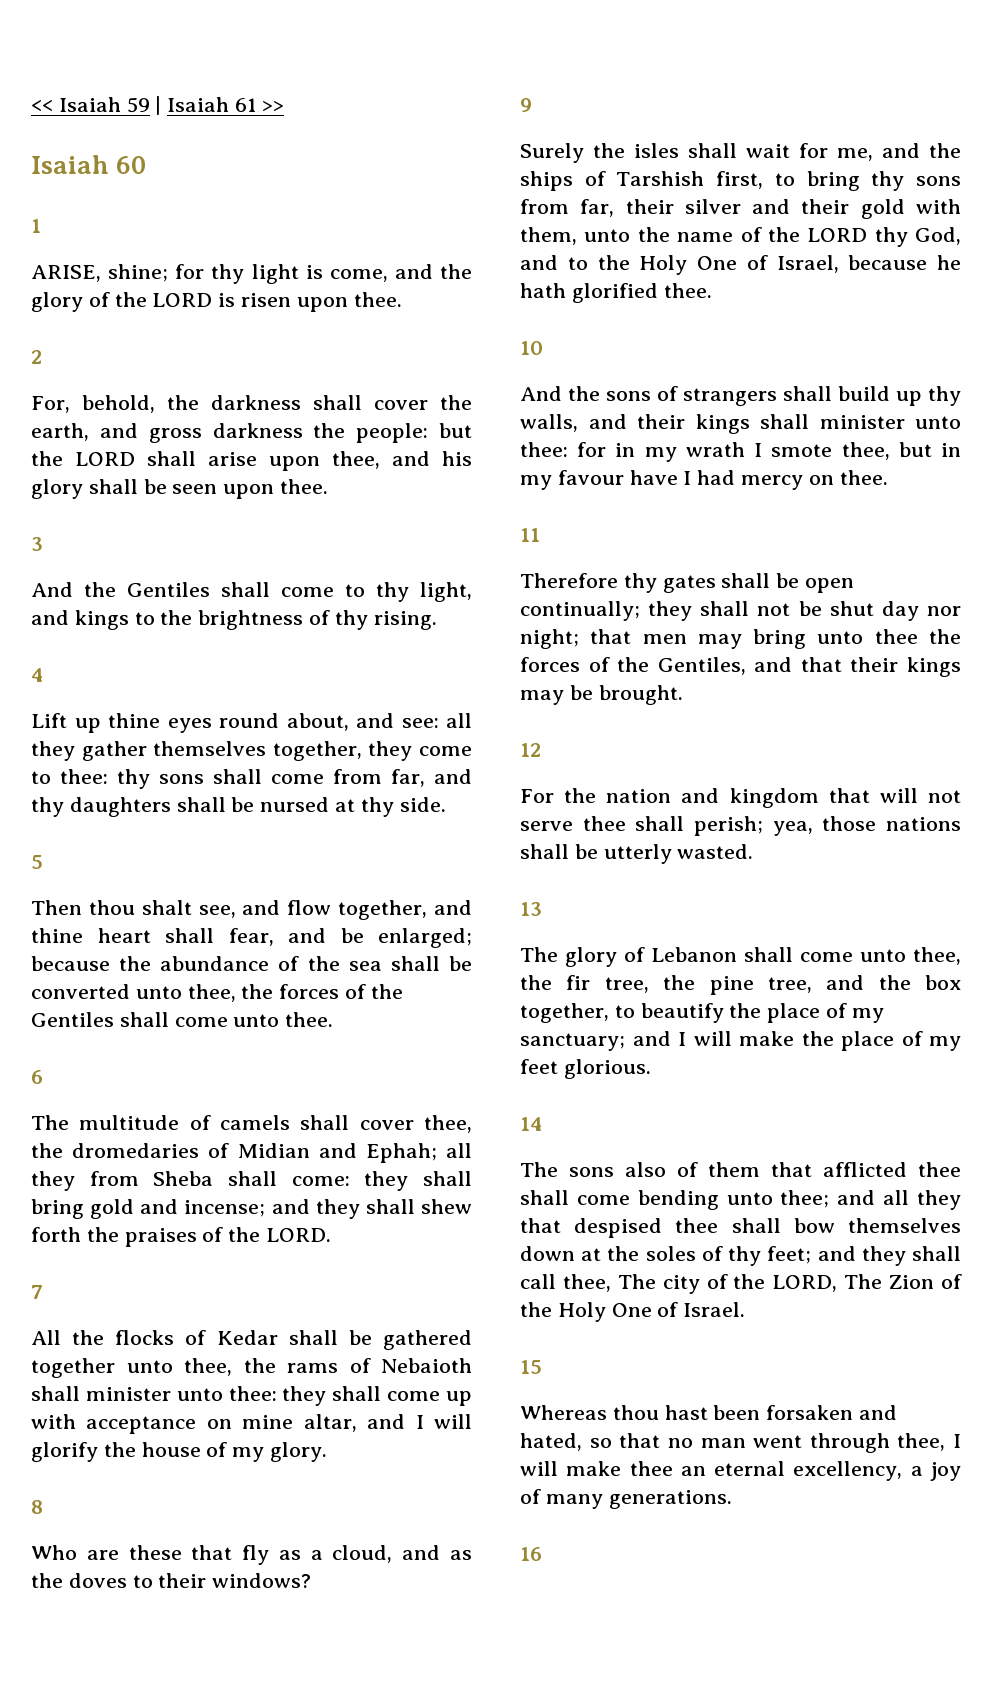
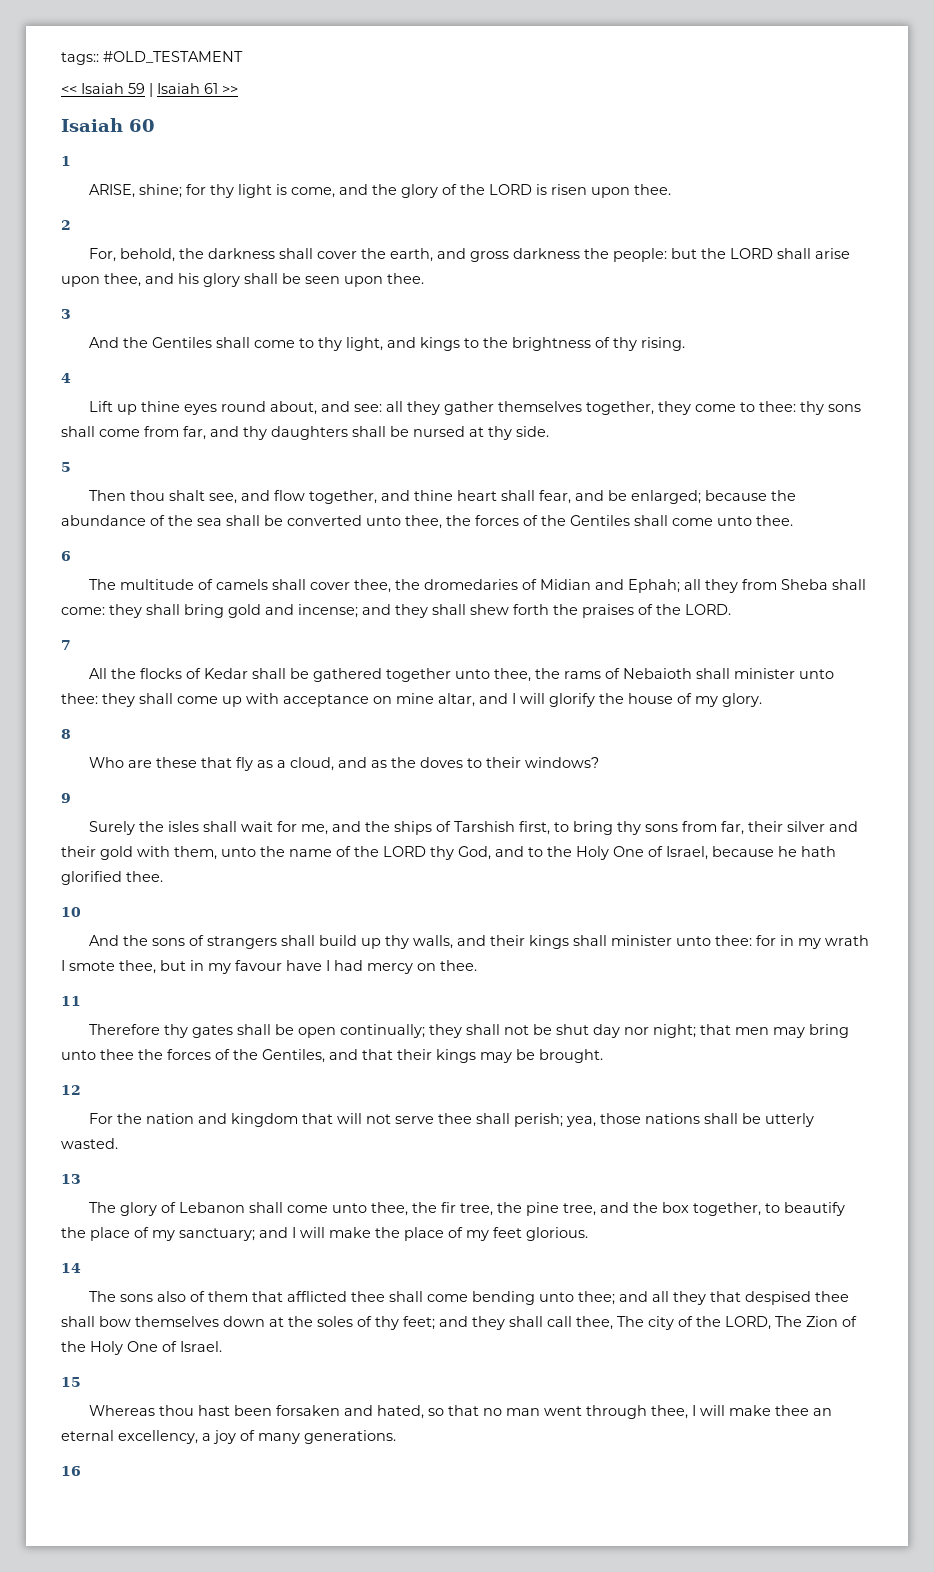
+ tags:: #OLD_TESTAMENT

